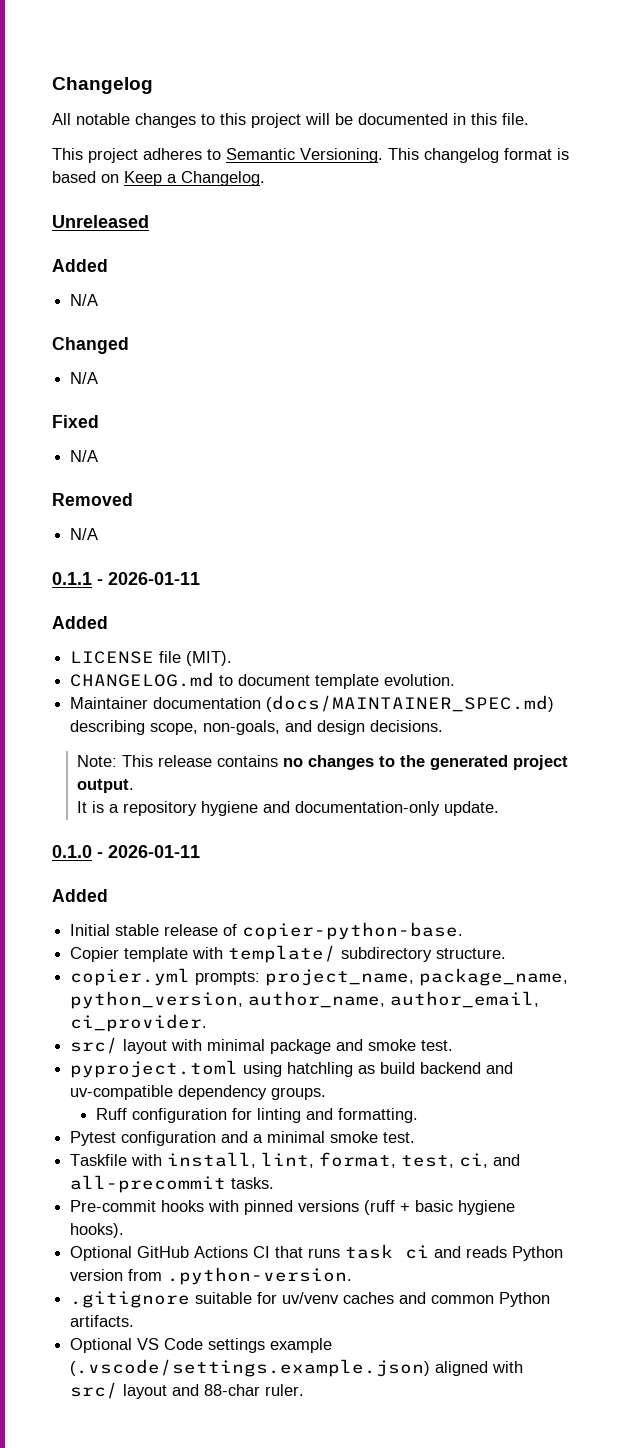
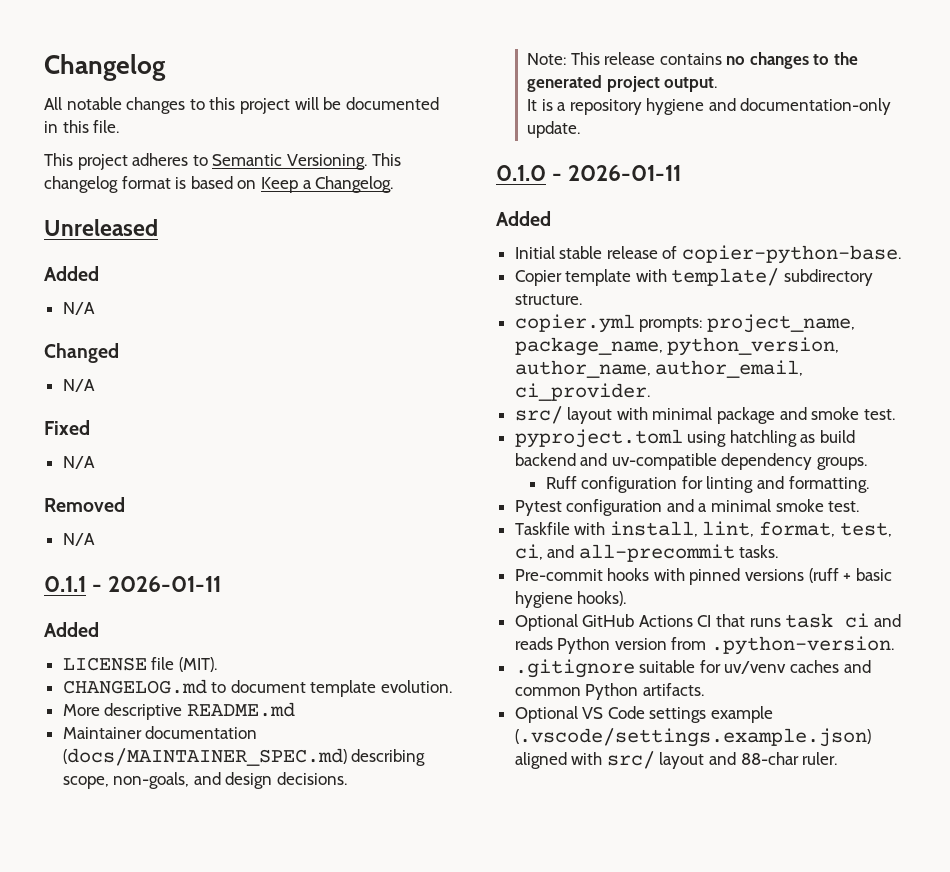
+ More descriptive README.md

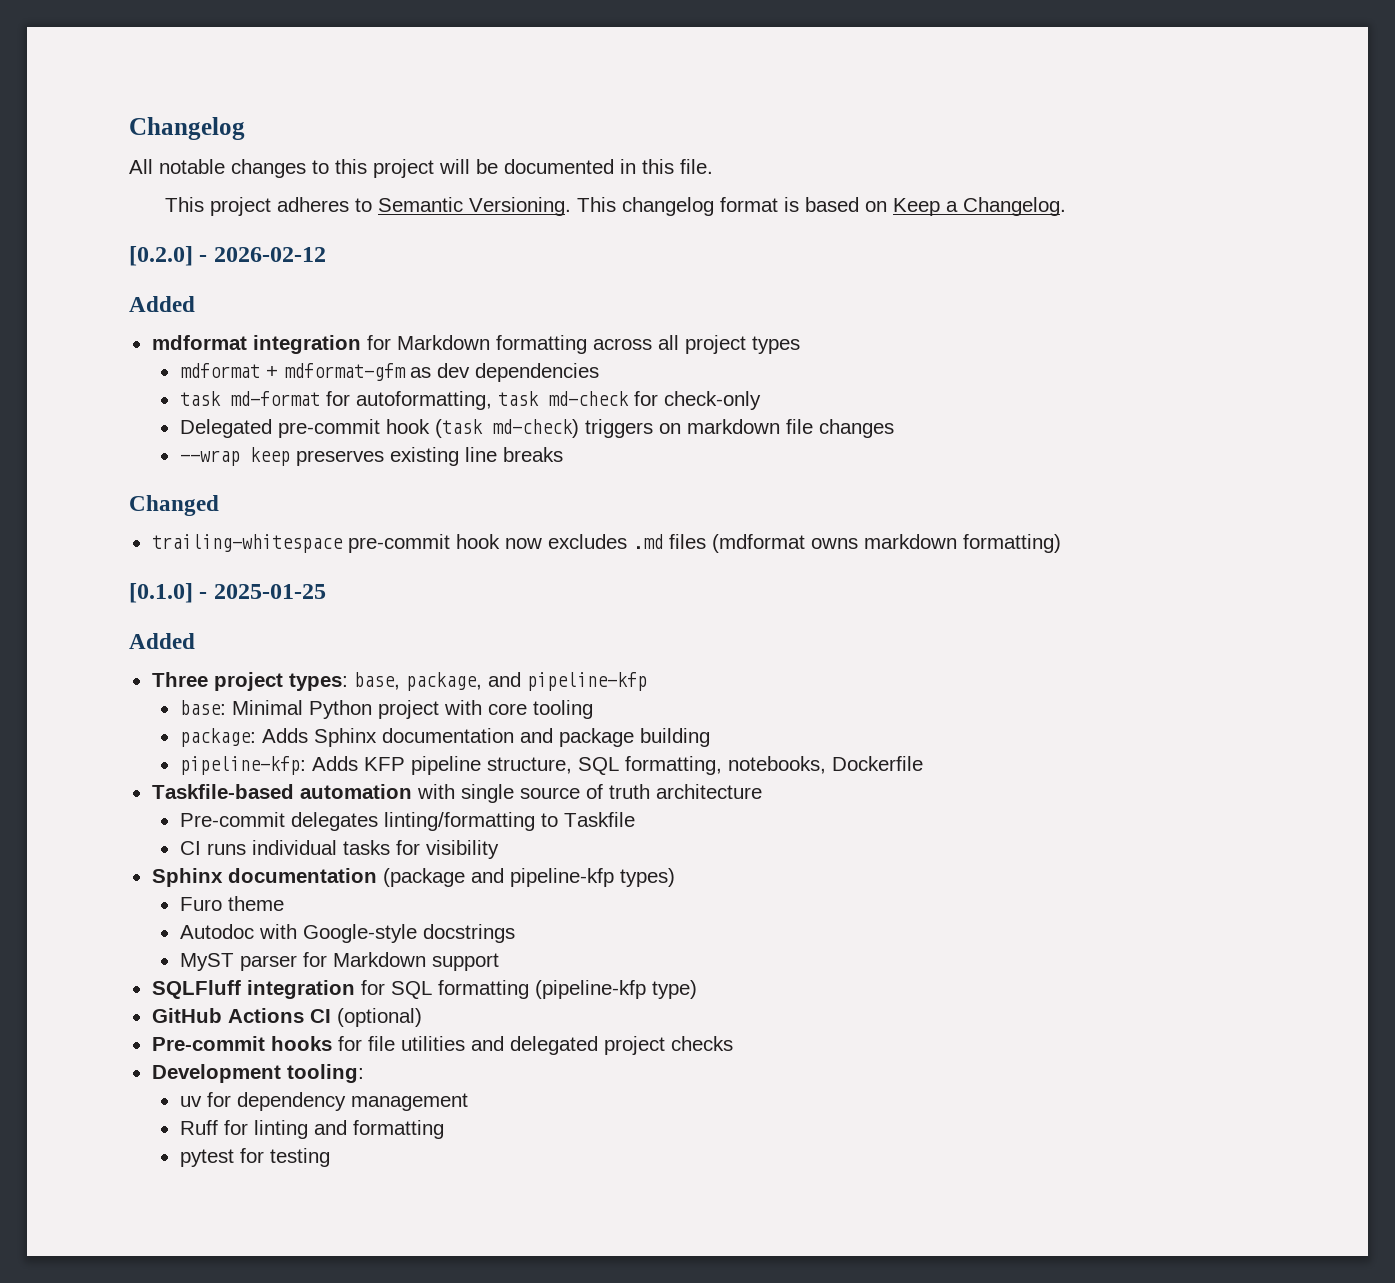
- Unreleased
+ [0.2.0] - 2026-02-12
  Added
- N/A
+ mdformat integration for Markdown formatting across all project types
+ mdformat + mdformat-gfm as dev dependencies
+ task md-format for autoformatting, task md-check for check-only
+ Delegated pre-commit hook (task md-check) triggers on markdown file changes
+ --wrap keep preserves existing line breaks
  Changed
- N/A
- Fixed
- N/A
- Removed
- N/A
- 0.1.1 - 2026-01-11
+ trailing-whitespace pre-commit hook now excludes .md files (mdformat owns markdown formatting)
+ [0.1.0] - 2025-01-25
  Added
- LICENSE file (MIT).
- CHANGELOG.md to document template evolution.
- More descriptive README.md
- Maintainer documentation (docs/MAINTAINER_SPEC.md) describing scope, non-goals, and design decisions.
- Note: This release contains no changes to the generated project output.
- It is a repository hygiene and documentation-only update.
- 0.1.0 - 2026-01-11
- Added
- Initial stable release of copier-python-base.
- Copier template with template/ subdirectory structure.
- copier.yml prompts: project_name, package_name, python_version, author_name, author_email, ci_provider.
- src/ layout with minimal package and smoke test.
- pyproject.toml using hatchling as build backend and uv-compatible dependency groups.
+ Three project types: base, package, and pipeline-kfp
+ base: Minimal Python project with core tooling
+ package: Adds Sphinx documentation and package building
+ pipeline-kfp: Adds KFP pipeline structure, SQL formatting, notebooks, Dockerfile
+ Taskfile-based automation with single source of truth architecture
+ Pre-commit delegates linting/formatting to Taskfile
+ CI runs individual tasks for visibility
+ Sphinx documentation (package and pipeline-kfp types)
+ Furo theme
+ Autodoc with Google-style docstrings
+ MyST parser for Markdown support
+ SQLFluff integration for SQL formatting (pipeline-kfp type)
+ GitHub Actions CI (optional)
+ Pre-commit hooks for file utilities and delegated project checks
+ Development tooling:
+ uv for dependency management
- Ruff configuration for linting and formatting.
- Pytest configuration and a minimal smoke test.
- Taskfile with install, lint, format, test, ci, and all-precommit tasks.
- Pre-commit hooks with pinned versions (ruff + basic hygiene hooks).
- Optional GitHub Actions CI that runs task ci and reads Python version from .python-version.
- .gitignore suitable for uv/venv caches and common Python artifacts.
- Optional VS Code settings example (.vscode/settings.example.json) aligned with src/ layout and 88-char ruler.
+ Ruff for linting and formatting
+ pytest for testing

